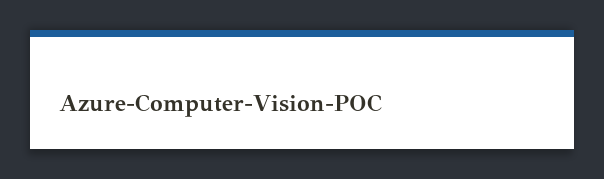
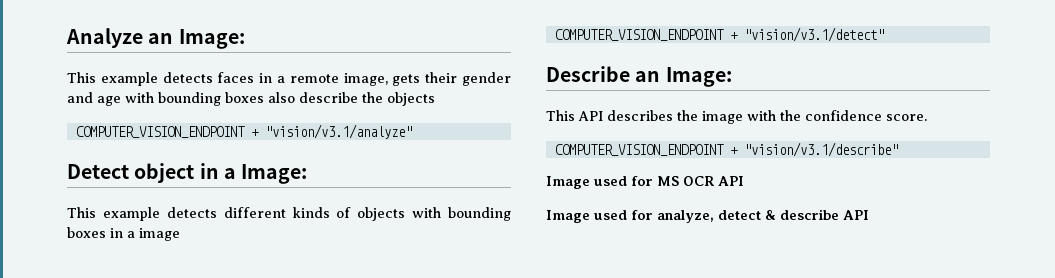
- Azure-Computer-Vision-POC
+ Analyze an Image:
+ This example detects faces in a remote image, gets their gender and age with bounding boxes also describe the objects
+ COMPUTER_VISION_ENDPOINT + "vision/v3.1/analyze"
+ Detect object in a Image:
+ This example detects different kinds of objects with bounding boxes in a image
+ COMPUTER_VISION_ENDPOINT + "vision/v3.1/detect"
+ Describe an Image:
+ This API describes the image with the confidence score.
+ COMPUTER_VISION_ENDPOINT + "vision/v3.1/describe"
+ Image used for MS OCR API
+ Image used for analyze, detect & describe API

